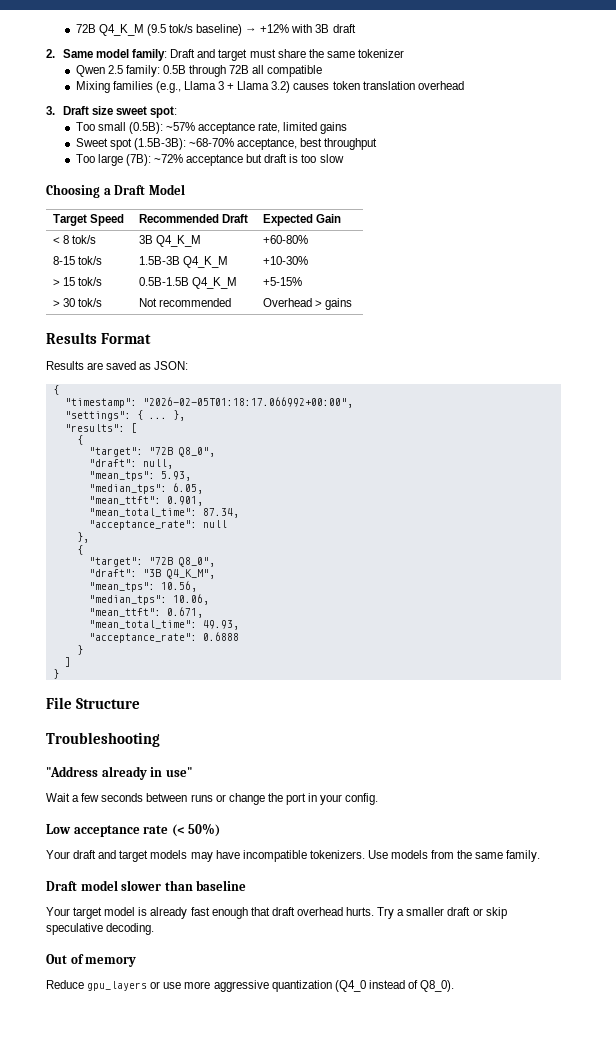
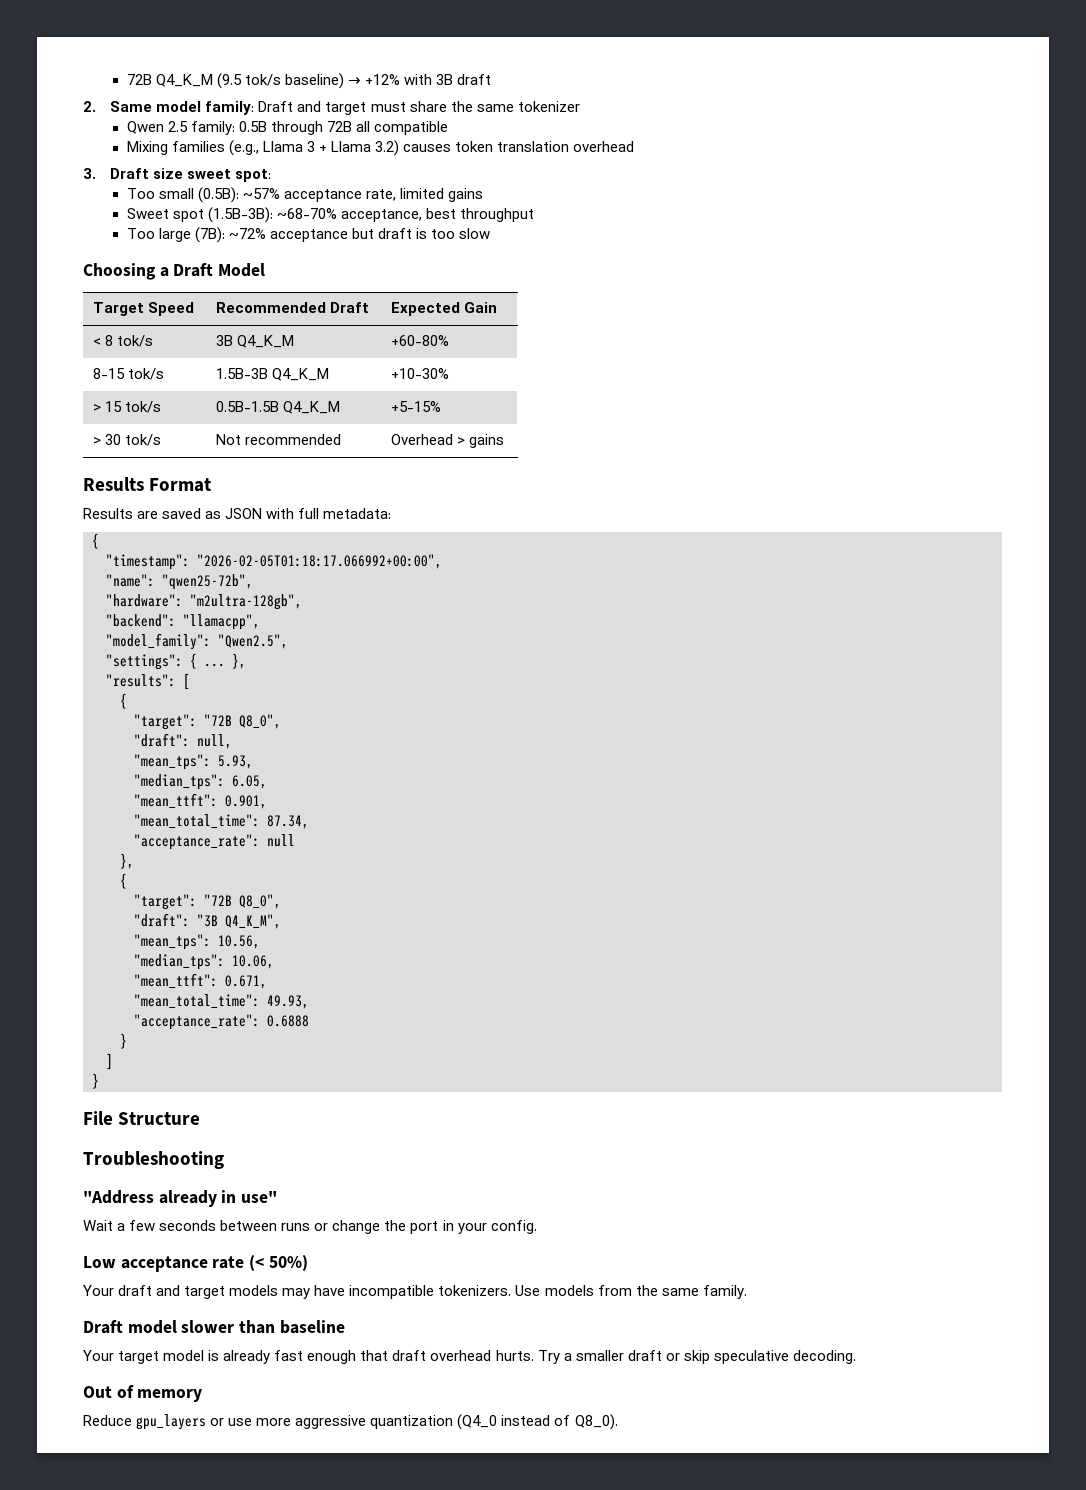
- Results are saved as JSON:
+ Results are saved as JSON with full metadata:
+ "name": "qwen25-72b",
+ "hardware": "m2ultra-128gb",
+ "backend": "llamacpp",
+ "model_family": "Qwen2.5",

